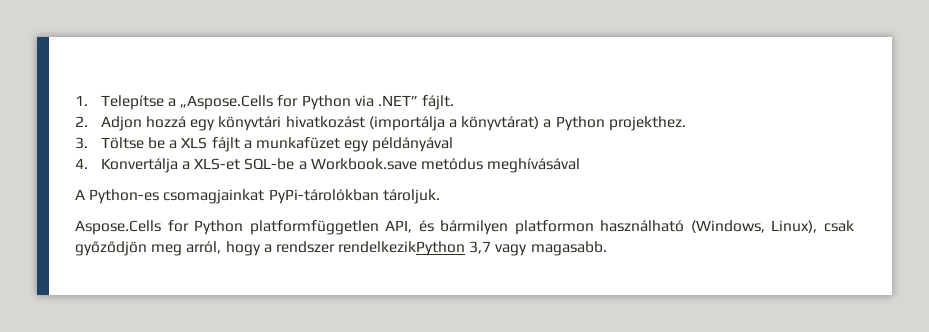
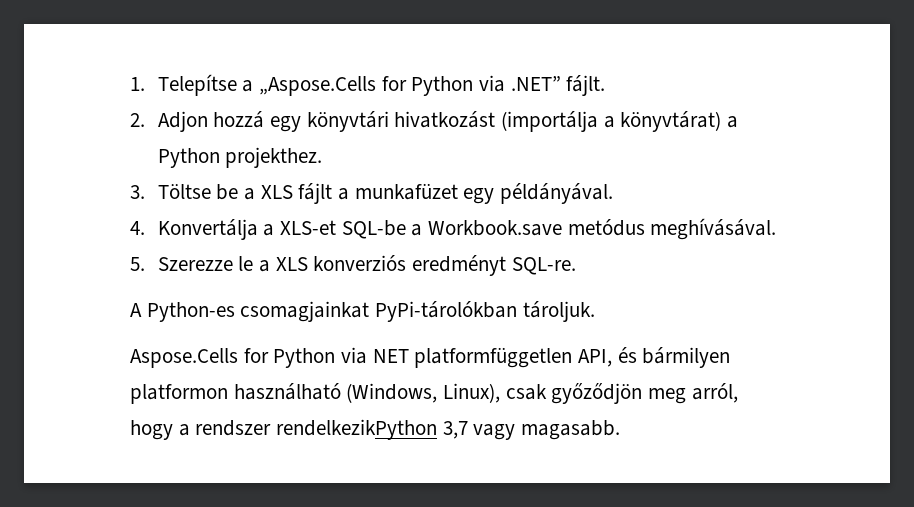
- 3. Töltse be a XLS fájlt a munkafüzet egy példányával
+ 3. Töltse be a XLS fájlt a munkafüzet egy példányával.
- 4. Konvertálja a XLS-et SQL-be a Workbook.save metódus meghívásával
+ 4. Konvertálja a XLS-et SQL-be a Workbook.save metódus meghívásával.
+ 5. Szerezze le a XLS konverziós eredményt SQL-re.
- Aspose.Cells for Python platformfüggetlen API, és bármilyen platformon használható (Windows, Linux), csak győződjön meg arról, hogy a rendszer rendelkezikPython 3,7 vagy magasabb.
+ Aspose.Cells for Python via NET platformfüggetlen API, és bármilyen platformon használható (Windows, Linux), csak győződjön meg arról, hogy a rendszer rendelkezikPython 3,7 vagy magasabb.

